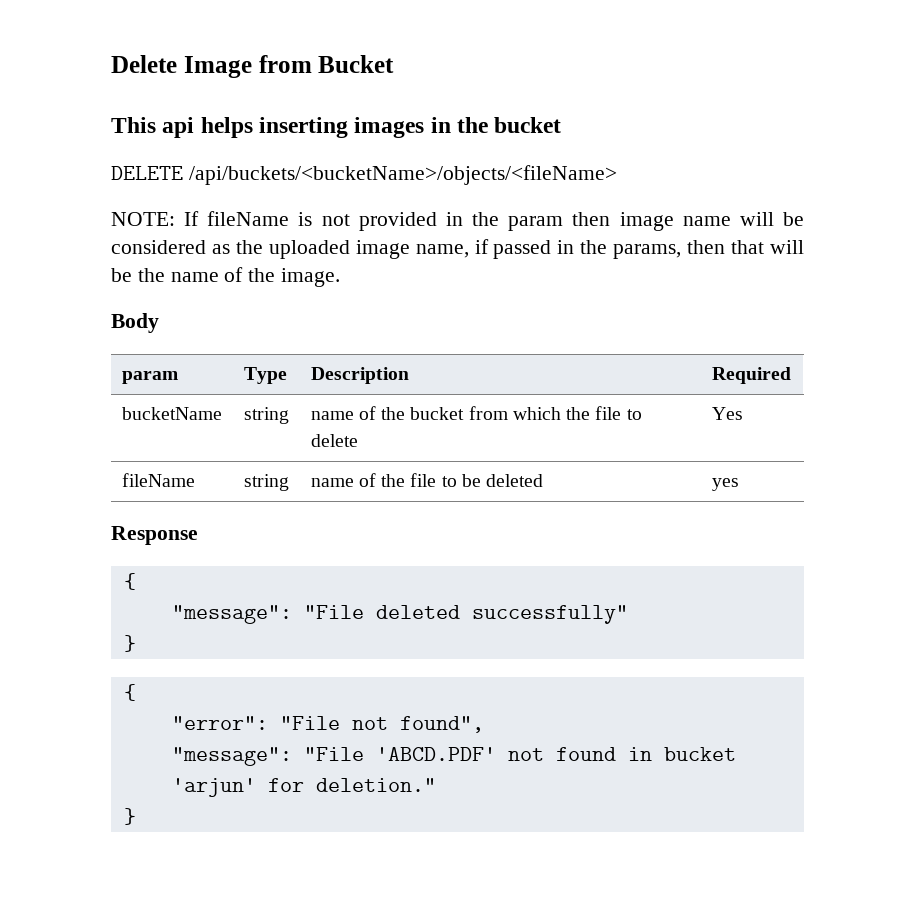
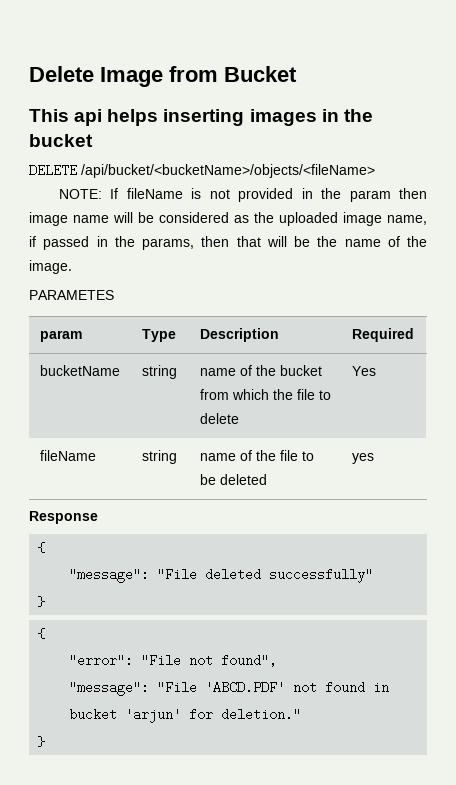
- DELETE /api/buckets/<bucketName>/objects/<fileName>
+ DELETE /api/bucket/<bucketName>/objects/<fileName>
- Body
+ PARAMETES

